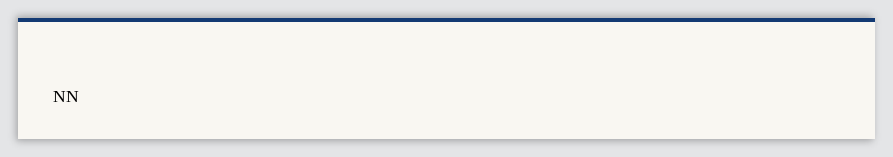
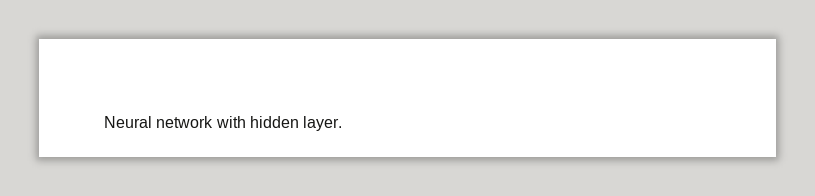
- NN
+ Neural network with hidden layer.

